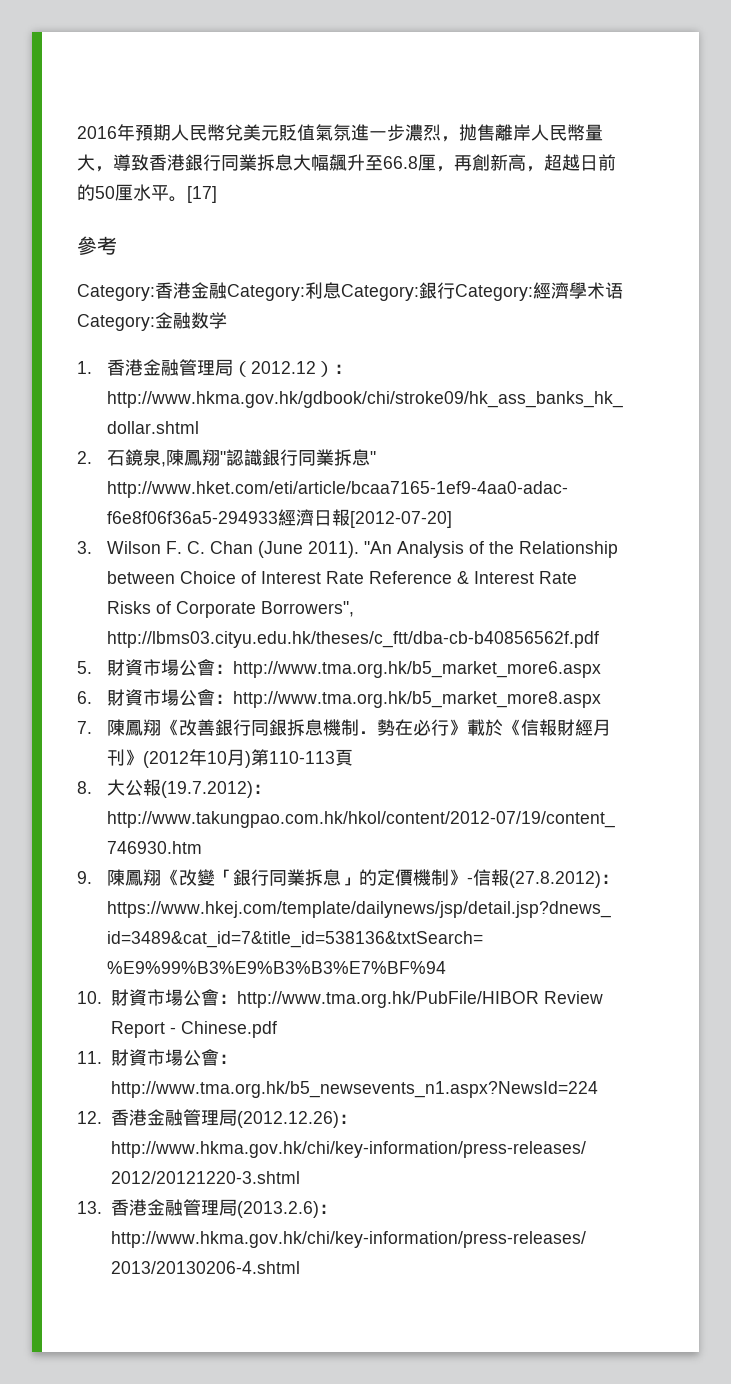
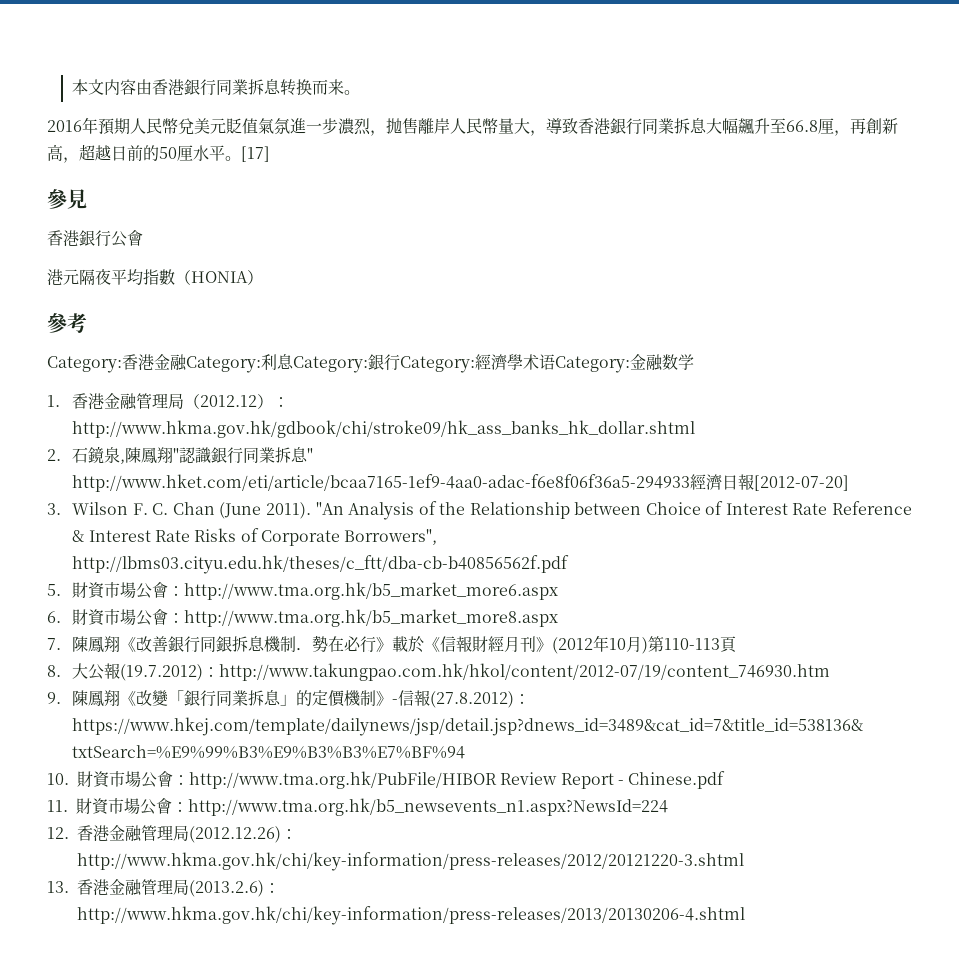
+ 本文内容由香港銀行同業拆息转换而来。
+ 參見
+ 香港銀行公會
+ 港元隔夜平均指數（HONIA）

